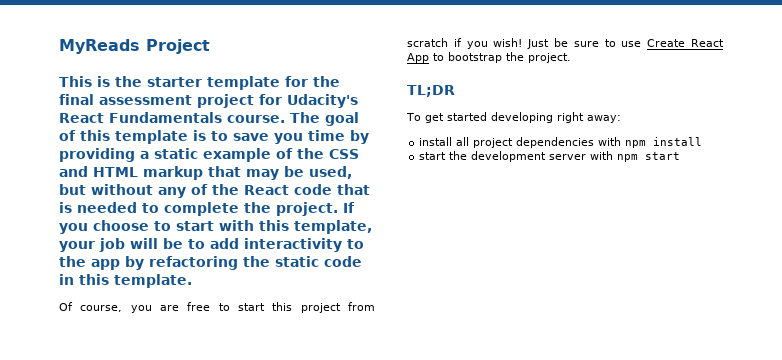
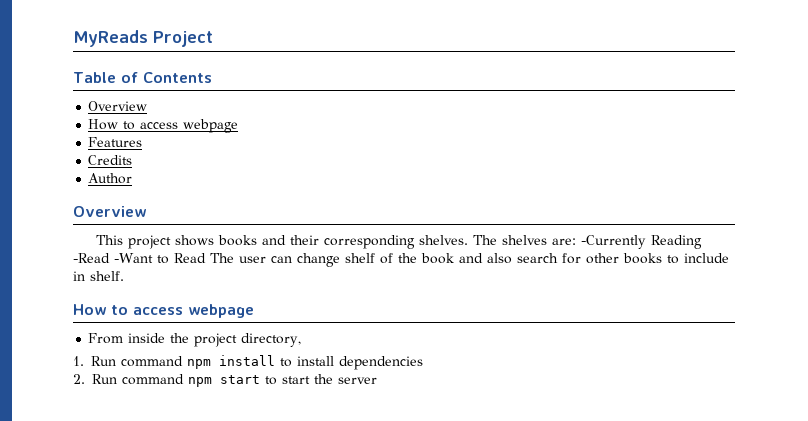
- This is the starter template for the final assessment project for Udacity's React Fundamentals course. The goal of this template is to save you time by providing a static example of the CSS and HTML markup that may be used, but without any of the React code that is needed to complete the project. If you choose to start with this template, your job will be to add interactivity to the app by refactoring the static code in this template.
- Of course, you are free to start this project from scratch if you wish! Just be sure to use Create React App to bootstrap the project.
- TL;DR
- To get started developing right away:
- install all project dependencies with npm install
- start the development server with npm start
+ Table of Contents
+ Overview
+ How to access webpage
+ Features
+ Credits
+ Author
+ Overview
+ This project shows books and their corresponding shelves. The shelves are: -Currently Reading -Read -Want to Read The user can change shelf of the book and also search for other books to include in shelf.
+ How to access webpage
+ From inside the project directory,
+ 1. Run command npm install to install dependencies
+ 2. Run command npm start to start the server

